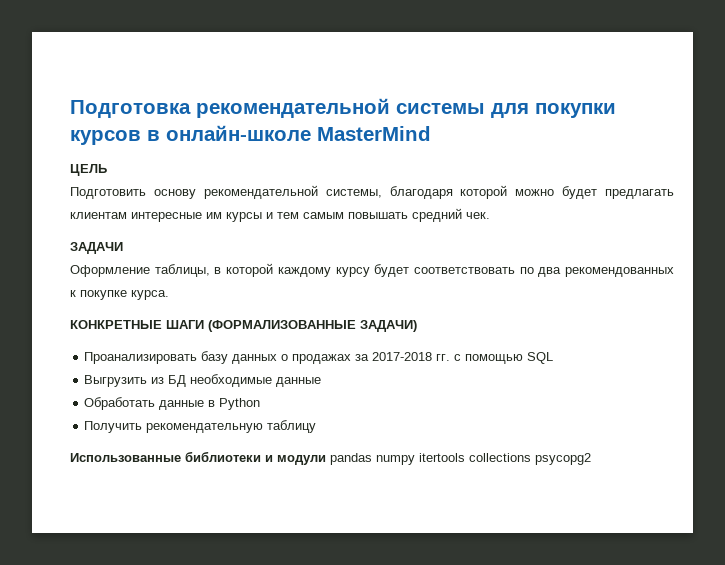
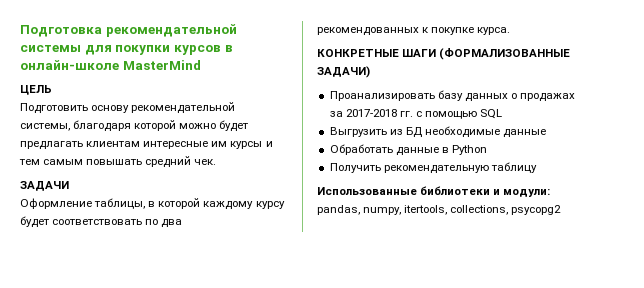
- Использованные библиотеки и модули pandas numpy itertools collections psycopg2
+ Использованные библиотеки и модули: pandas, numpy, itertools, collections, psycopg2

